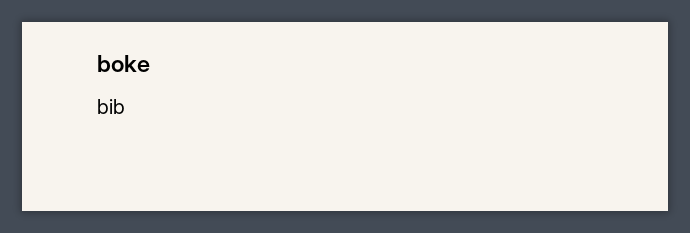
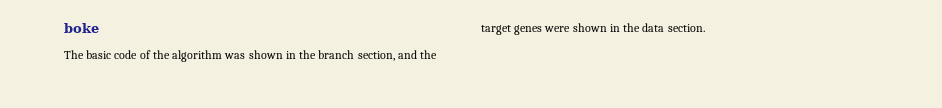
- bib
+ The basic code of the algorithm was shown in the branch section, and the target genes were shown in the data section.

